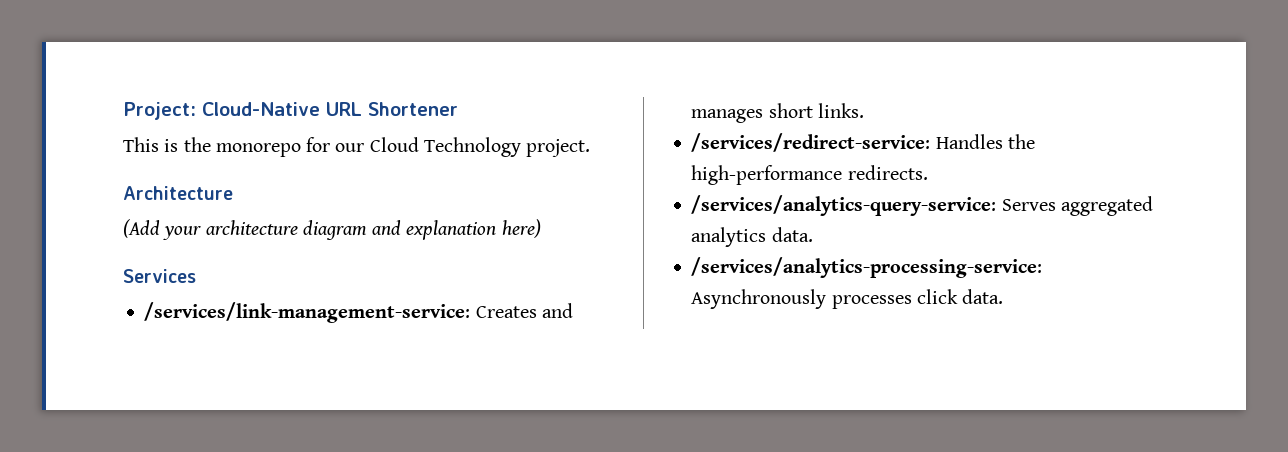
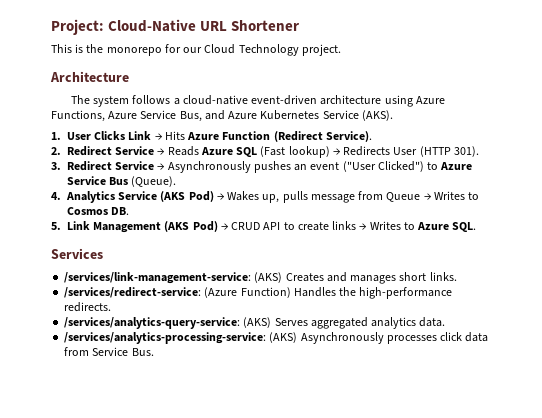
- (Add your architecture diagram and explanation here)
+ The system follows a cloud-native event-driven architecture using Azure Functions, Azure Service Bus, and Azure Kubernetes Service (AKS).
+ 1. User Clicks Link → Hits Azure Function (Redirect Service).
+ 2. Redirect Service → Reads Azure SQL (Fast lookup) → Redirects User (HTTP 301).
+ 3. Redirect Service → Asynchronously pushes an event ("User Clicked") to Azure Service Bus (Queue).
+ 4. Analytics Service (AKS Pod) → Wakes up, pulls message from Queue → Writes to Cosmos DB.
+ 5. Link Management (AKS Pod) → CRUD API to create links → Writes to Azure SQL.
- /services/link-management-service: Creates and manages short links.
+ /services/link-management-service: (AKS) Creates and manages short links.
- /services/redirect-service: Handles the high-performance redirects.
+ /services/redirect-service: (Azure Function) Handles the high-performance redirects.
- /services/analytics-query-service: Serves aggregated analytics data.
+ /services/analytics-query-service: (AKS) Serves aggregated analytics data.
- /services/analytics-processing-service: Asynchronously processes click data.
+ /services/analytics-processing-service: (AKS) Asynchronously processes click data from Service Bus.

